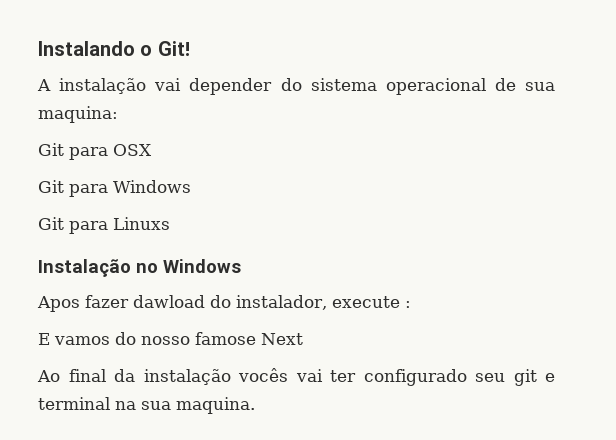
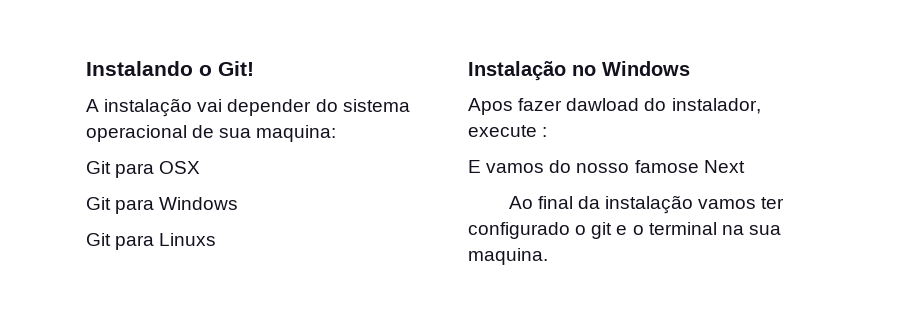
- Ao final da instalação vocês vai ter configurado seu git e terminal na sua maquina.
+ Ao final da instalação vamos ter configurado o git e o terminal na sua maquina.

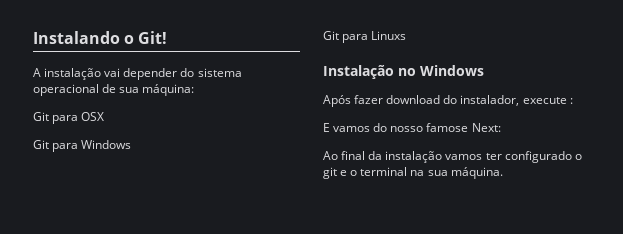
- A instalação vai depender do sistema operacional de sua maquina:
+ A instalação vai depender do sistema operacional de sua máquina:
- Apos fazer dawload do instalador, execute :
+ Após fazer download do instalador, execute :
- E vamos do nosso famose Next
+ E vamos do nosso famose Next:
- Ao final da instalação vamos ter configurado o git e o terminal na sua maquina.
+ Ao final da instalação vamos ter configurado o git e o terminal na sua máquina.

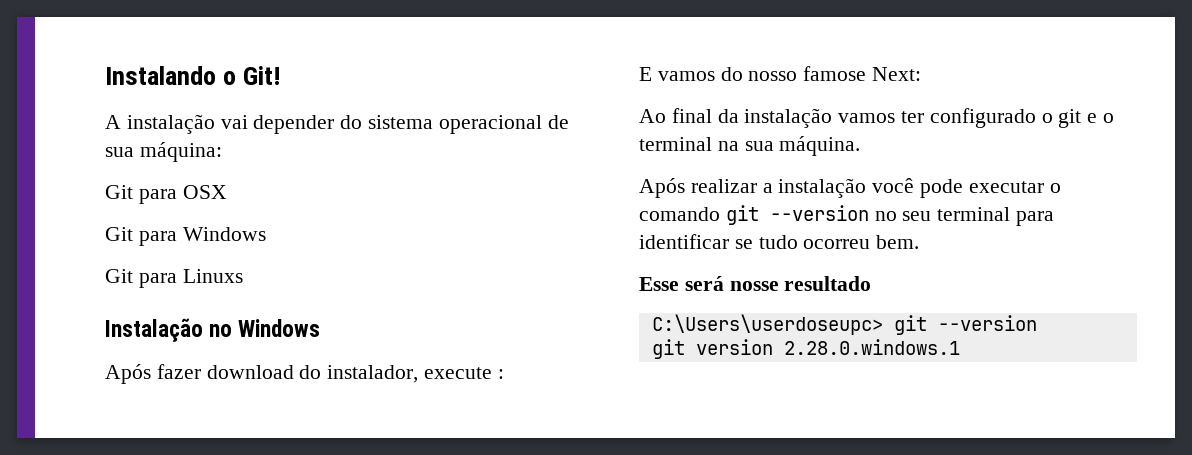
+ Após realizar a instalação você pode executar o comando git --version no seu terminal para identificar se tudo ocorreu bem.
+ Esse será nosse resultado
+ C:\Users\userdoseupc> git --version
+ git version 2.28.0.windows.1

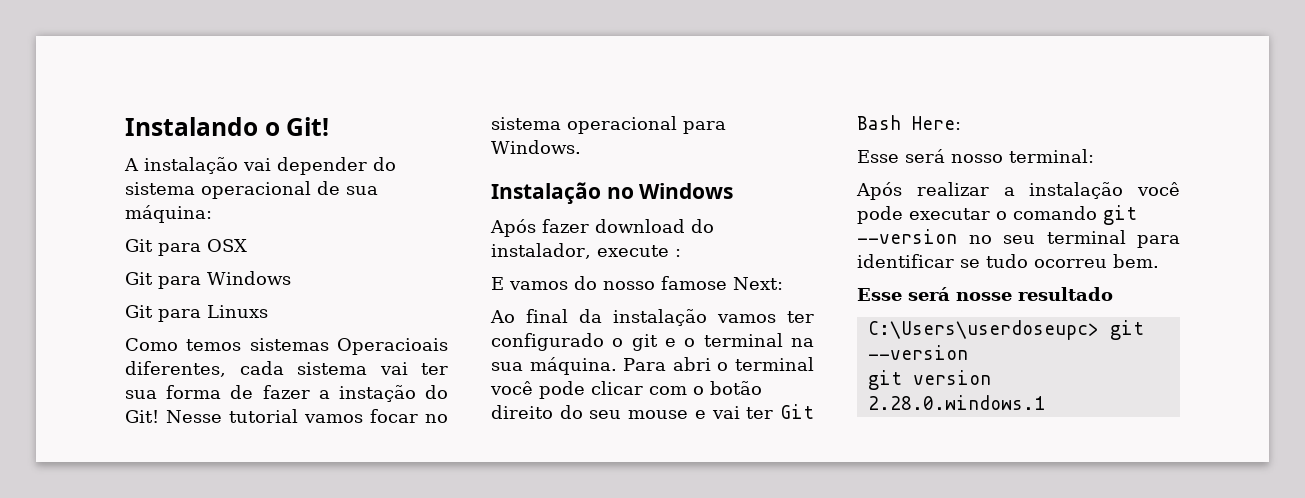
+ Como temos sistemas Operacioais diferentes, cada sistema vai ter sua forma de fazer a instação do Git! Nesse tutorial vamos focar no sistema operacional para Windows.
+ Para abri o terminal você pode clicar com o botão direito do seu mouse e vai ter Git Bash Here:
+ Esse será nosso terminal:

